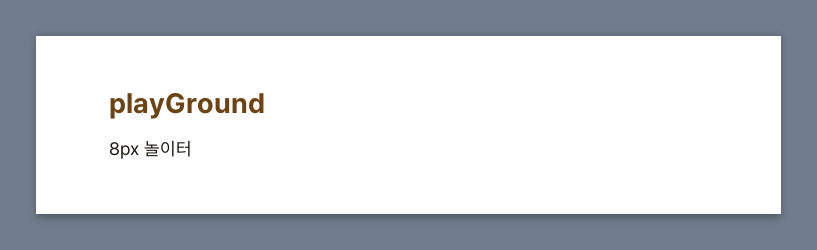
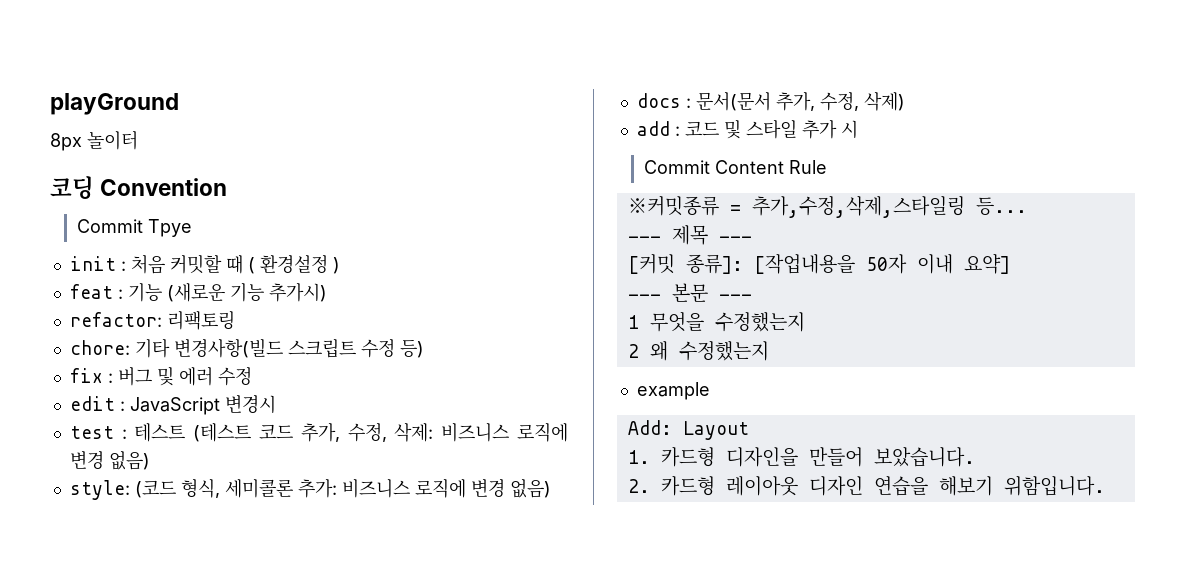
+ 코딩 Convention
+ Commit Tpye
+ init : 처음 커밋할 때 ( 환경설정 )
+ feat : 기능 (새로운 기능 추가시)
+ refactor: 리팩토링
+ chore: 기타 변경사항(빌드 스크립트 수정 등)
+ fix : 버그 및 에러 수정
+ edit : JavaScript 변경시
+ test : 테스트 (테스트 코드 추가, 수정, 삭제: 비즈니스 로직에 변경 없음)
+ style: (코드 형식, 세미콜론 추가: 비즈니스 로직에 변경 없음)
+ docs : 문서(문서 추가, 수정, 삭제)
+ add : 코드 및 스타일 추가 시
+ Commit Content Rule
+ ※커밋종류 = 추가,수정,삭제,스타일링 등...
+ --- 제목 ---
+ [커밋 종류]: [작업내용을 50자 이내 요약]
+ --- 본문 ---
+ 1 무엇을 수정했는지
+ 2 왜 수정했는지
+ example
+ Add: Layout
+ 1. 카드형 디자인을 만들어 보았습니다.
+ 2. 카드형 레이아웃 디자인 연습을 해보기 위함입니다.

